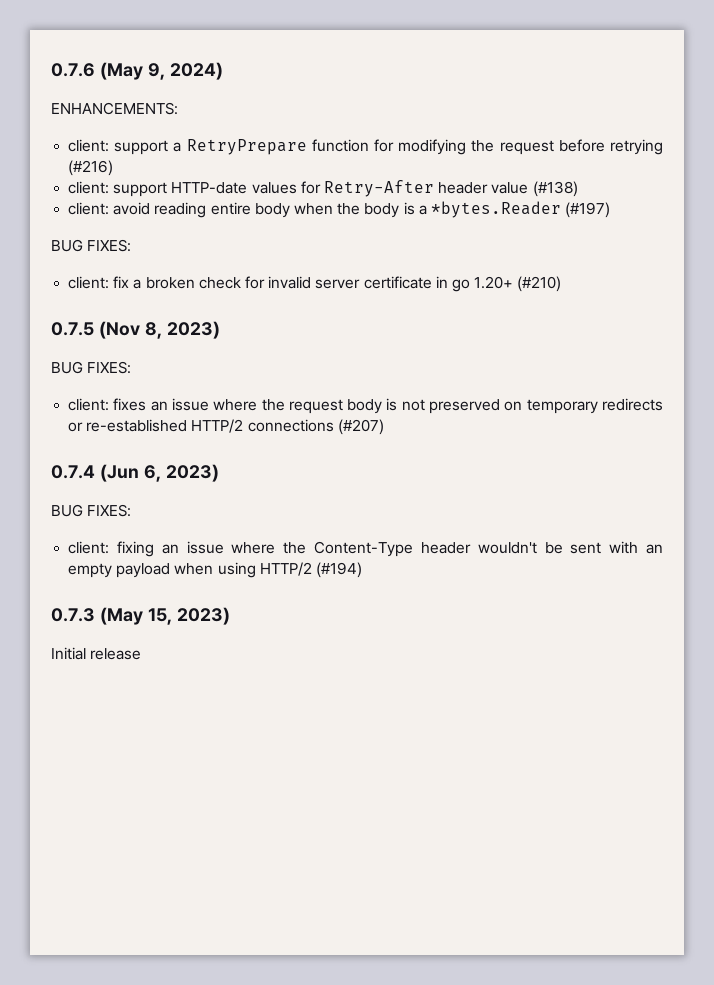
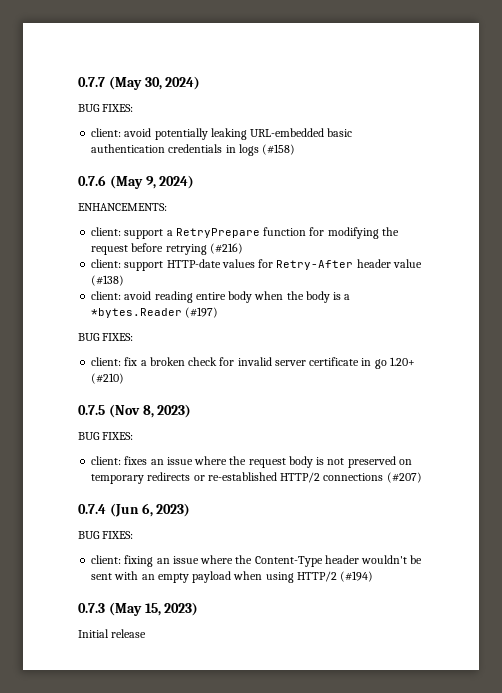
+ 0.7.7 (May 30, 2024)
+ BUG FIXES:
+ client: avoid potentially leaking URL-embedded basic authentication credentials in logs (#158)

